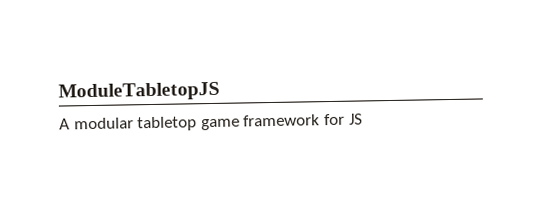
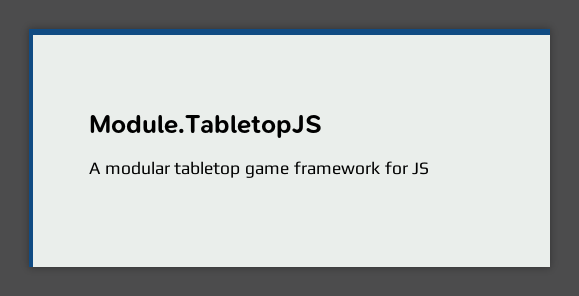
- ModuleTabletopJS
+ Module.TabletopJS

